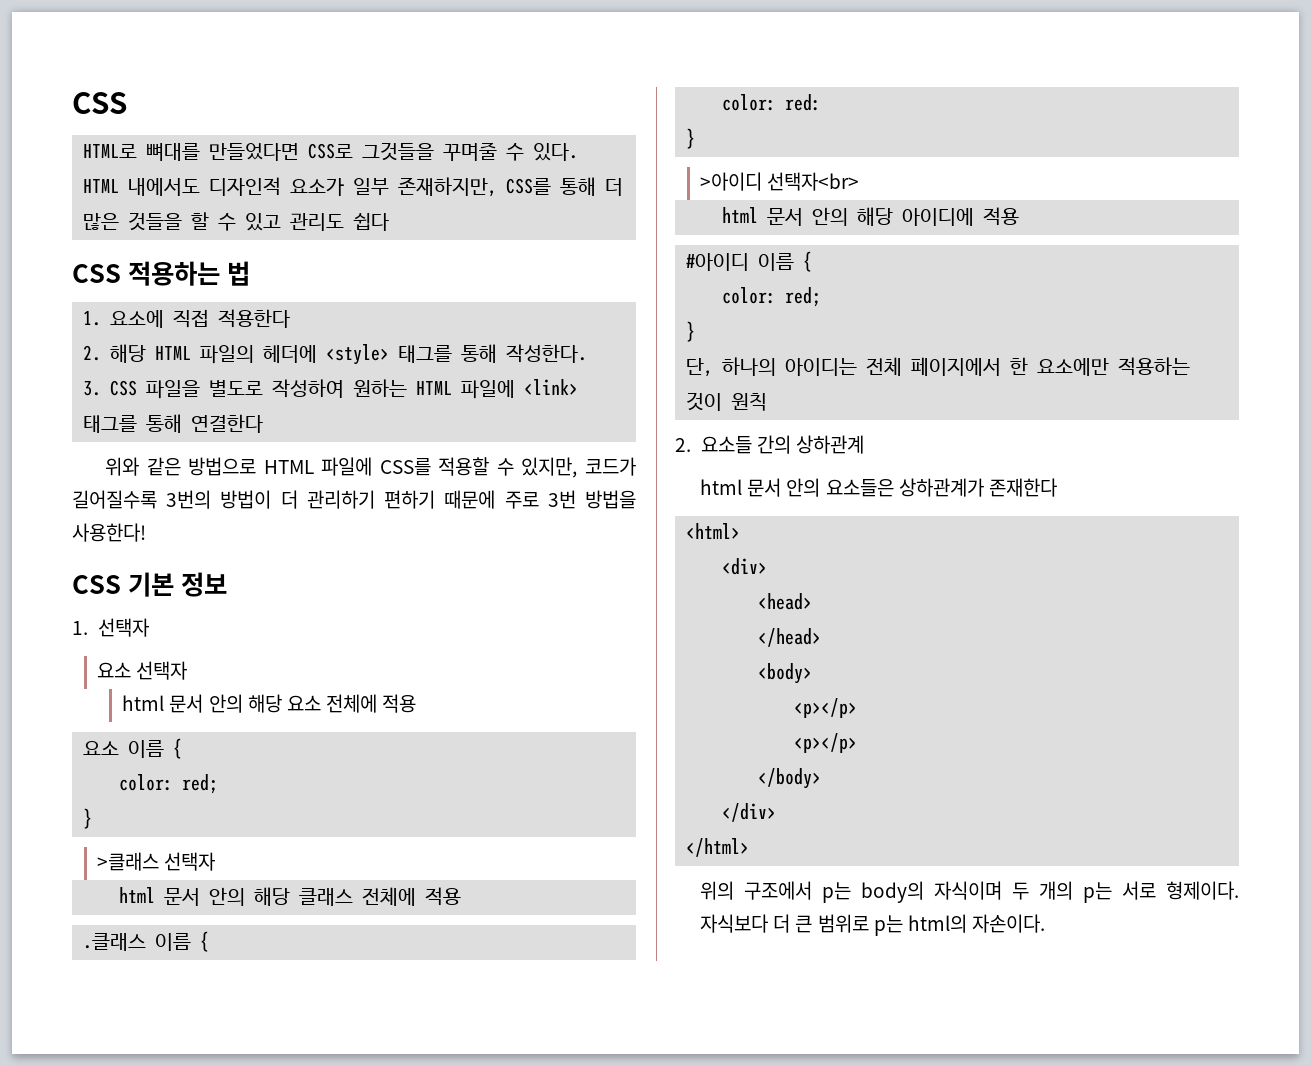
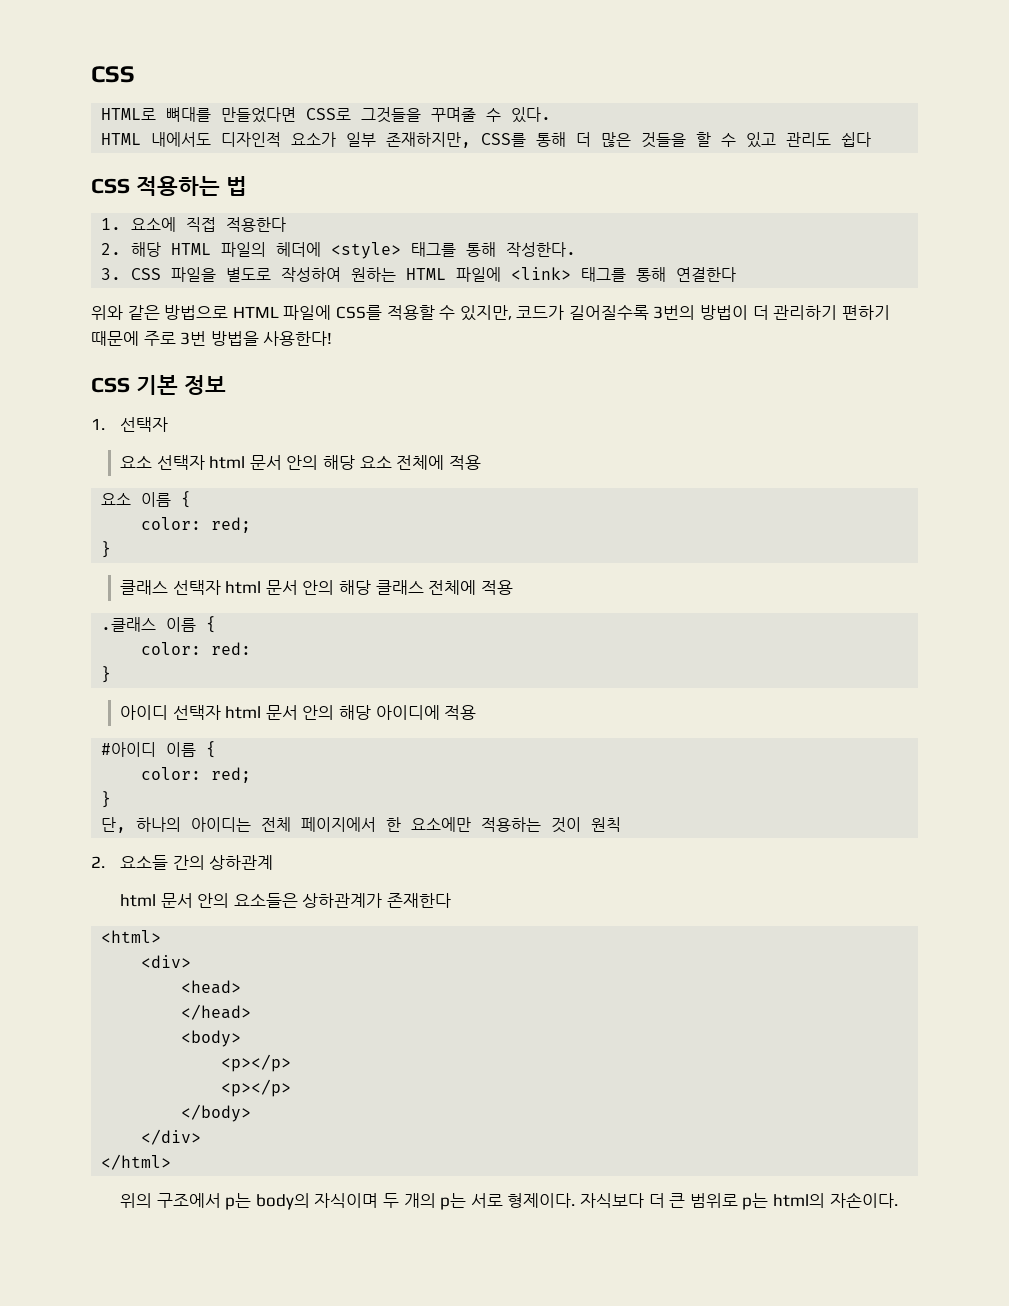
- 요소 선택자
- html 문서 안의 해당 요소 전체에 적용
+ 요소 선택자 html 문서 안의 해당 요소 전체에 적용
- >클래스 선택자
- html 문서 안의 해당 클래스 전체에 적용
+ 클래스 선택자 html 문서 안의 해당 클래스 전체에 적용
- >아이디 선택자<br>
- html 문서 안의 해당 아이디에 적용
+ 아이디 선택자 html 문서 안의 해당 아이디에 적용

